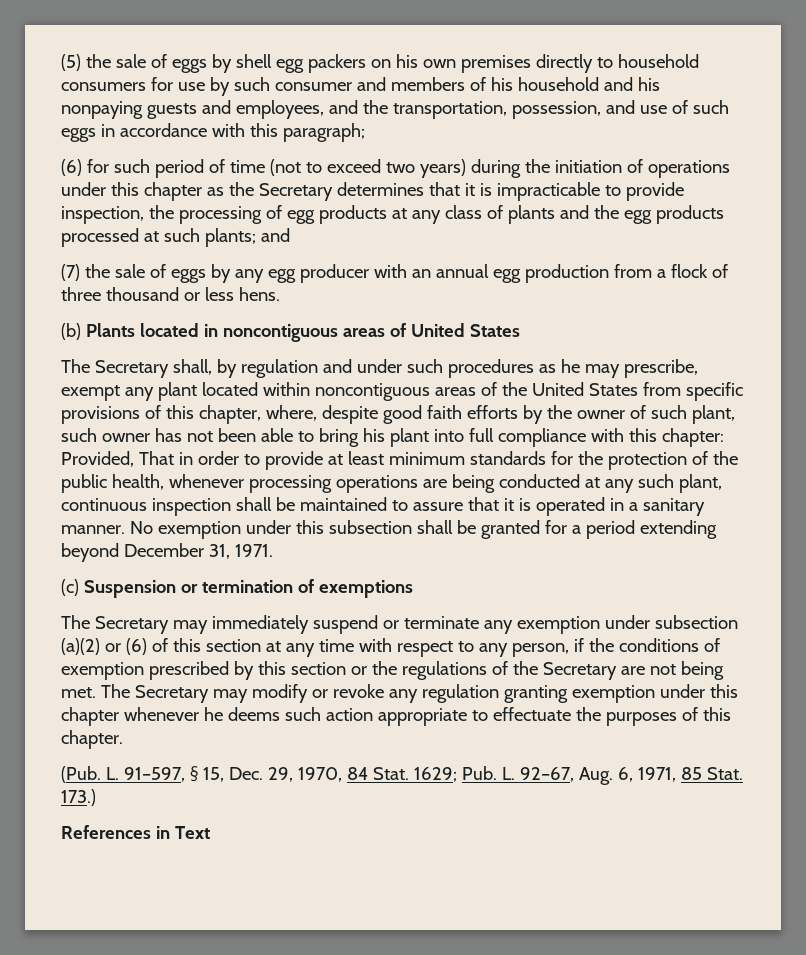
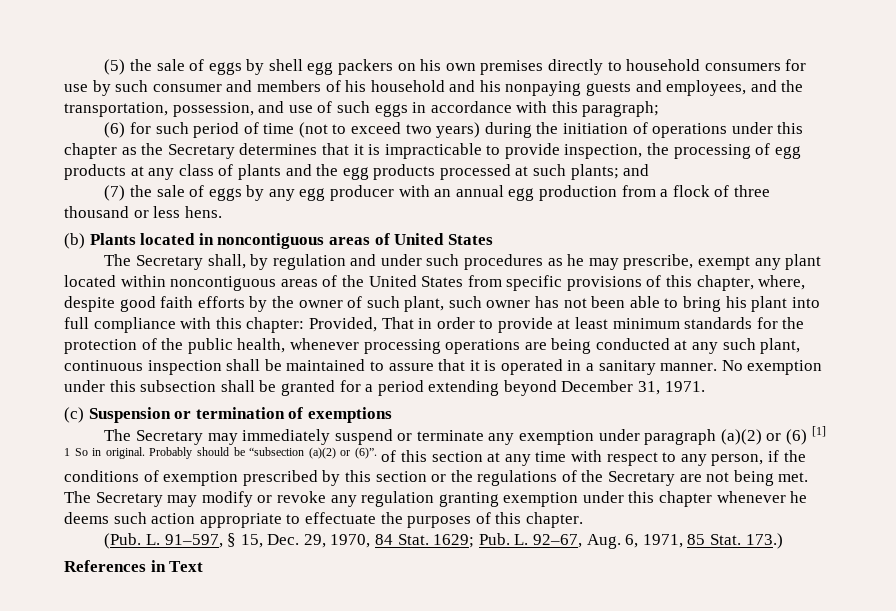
- The Secretary may immediately suspend or terminate any exemption under subsection (a)(2) or (6) of this section at any time with respect to any person, if the conditions of exemption prescribed by this section or the regulations of the Secretary are not being met.
+ The Secretary may immediately suspend or terminate any exemption under paragraph (a)(2) or (6) [1] 1 So in original. Probably should be “subsection (a)(2) or (6)”. of this section at any time with respect to any person, if the conditions of exemption prescribed by this section or the regulations of the Secretary are not being met.

